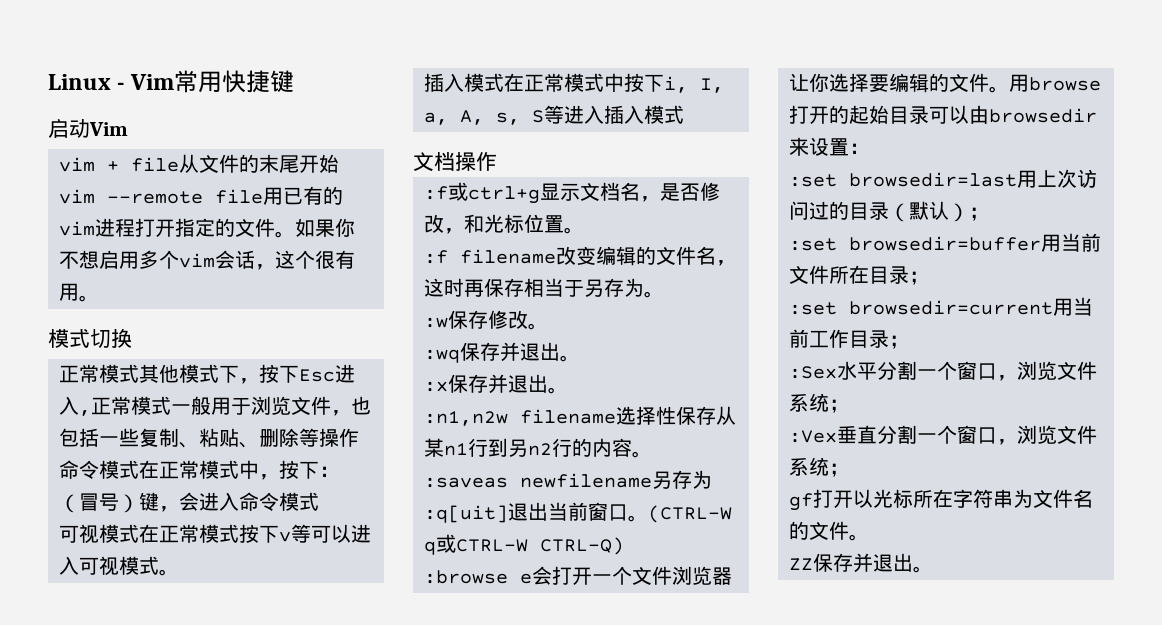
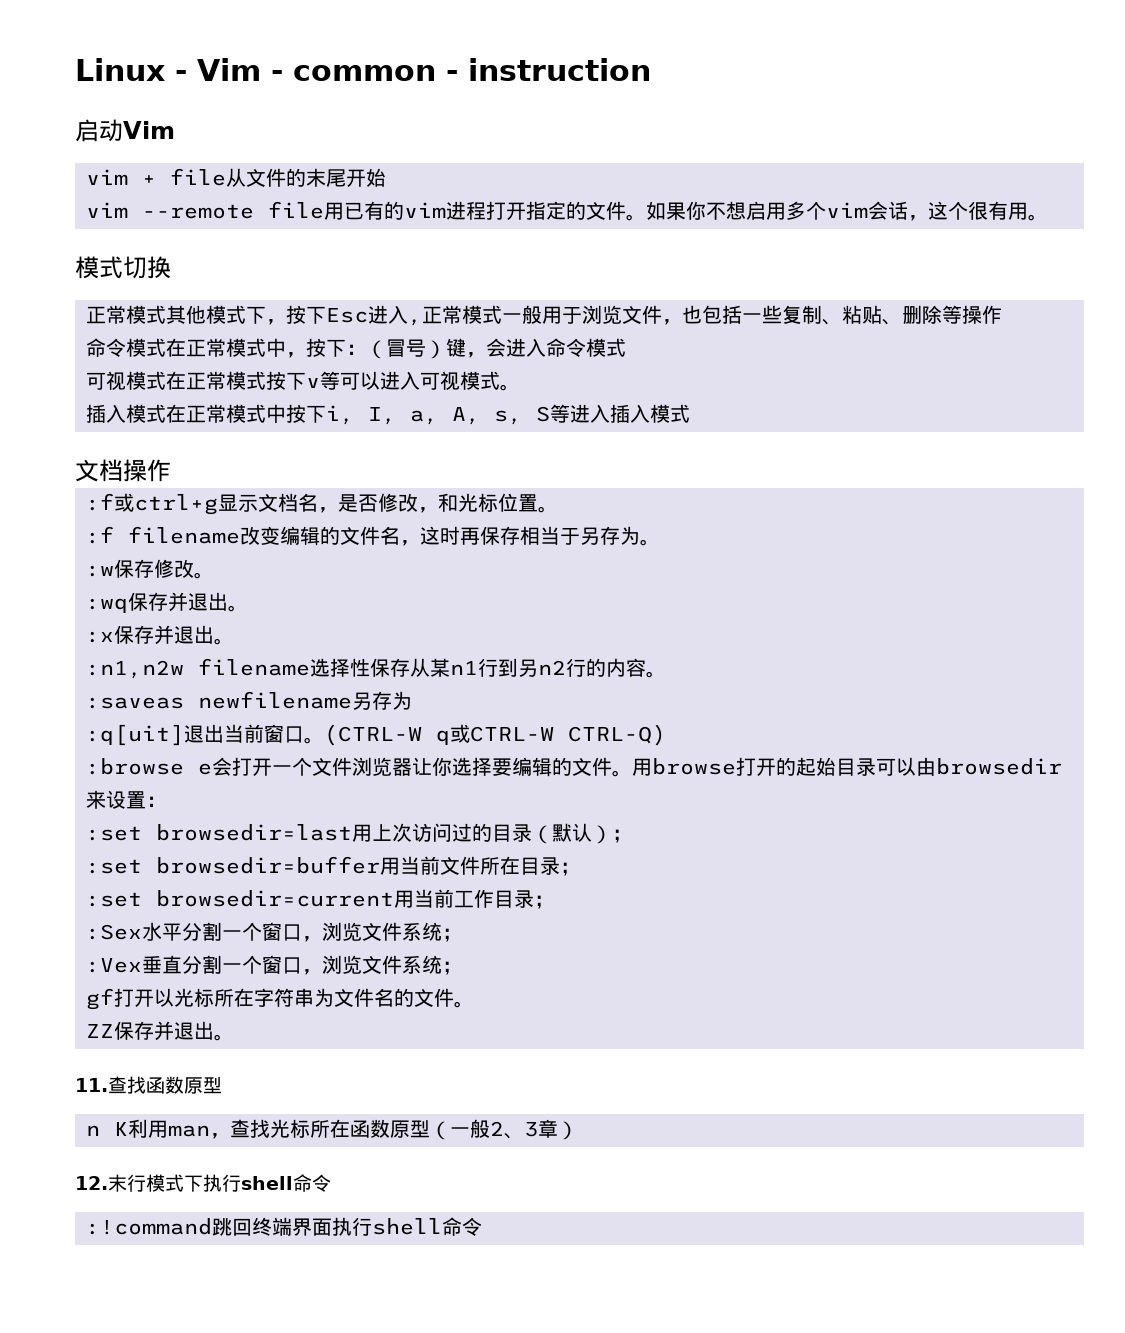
- Linux - Vim常用快捷键
+ Linux - Vim - common - instruction
+ 11.查找函数原型
+ n K利用man，查找光标所在函数原型（一般2、3章）
+ 12.末行模式下执行shell命令
+ :!command跳回终端界面执行shell命令

